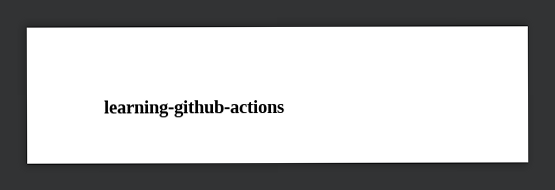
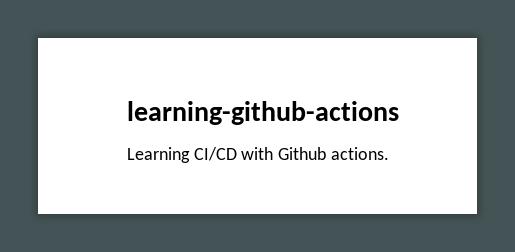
+ Learning CI/CD with Github actions.

